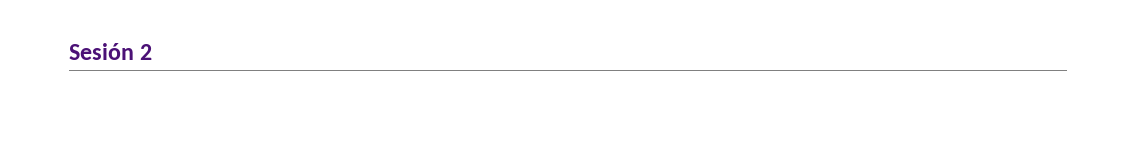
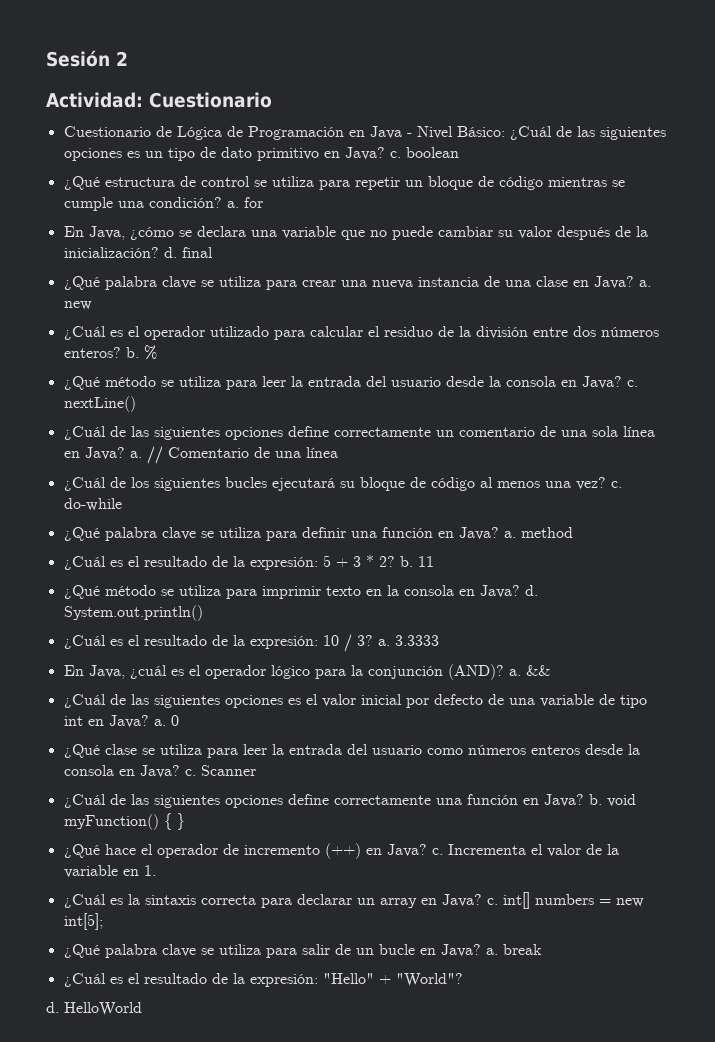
+ Actividad: Cuestionario
+ Cuestionario de Lógica de Programación en Java - Nivel Básico: ¿Cuál de las siguientes opciones es un tipo de dato primitivo en Java? c. boolean
+ ¿Qué estructura de control se utiliza para repetir un bloque de código mientras se cumple una condición? a. for
+ En Java, ¿cómo se declara una variable que no puede cambiar su valor después de la inicialización? d. final
+ ¿Qué palabra clave se utiliza para crear una nueva instancia de una clase en Java? a. new
+ ¿Cuál es el operador utilizado para calcular el residuo de la división entre dos números enteros? b. %
+ ¿Qué método se utiliza para leer la entrada del usuario desde la consola en Java? c. nextLine()
+ ¿Cuál de las siguientes opciones define correctamente un comentario de una sola línea en Java? a. // Comentario de una línea
+ ¿Cuál de los siguientes bucles ejecutará su bloque de código al menos una vez? c. do-while
+ ¿Qué palabra clave se utiliza para definir una función en Java? a. method
+ ¿Cuál es el resultado de la expresión: 5 + 3 * 2? b. 11
+ ¿Qué método se utiliza para imprimir texto en la consola en Java? d. System.out.println()
+ ¿Cuál es el resultado de la expresión: 10 / 3? a. 3.3333
+ En Java, ¿cuál es el operador lógico para la conjunción (AND)? a. &&
+ ¿Cuál de las siguientes opciones es el valor inicial por defecto de una variable de tipo int en Java? a. 0
+ ¿Qué clase se utiliza para leer la entrada del usuario como números enteros desde la consola en Java? c. Scanner
+ ¿Cuál de las siguientes opciones define correctamente una función en Java? b. void myFunction() { }
+ ¿Qué hace el operador de incremento (++) en Java? c. Incrementa el valor de la variable en 1.
+ ¿Cuál es la sintaxis correcta para declarar un array en Java? c. int[] numbers = new int[5];
+ ¿Qué palabra clave se utiliza para salir de un bucle en Java? a. break
+ ¿Cuál es el resultado de la expresión: "Hello" + "World"?
+ d. HelloWorld

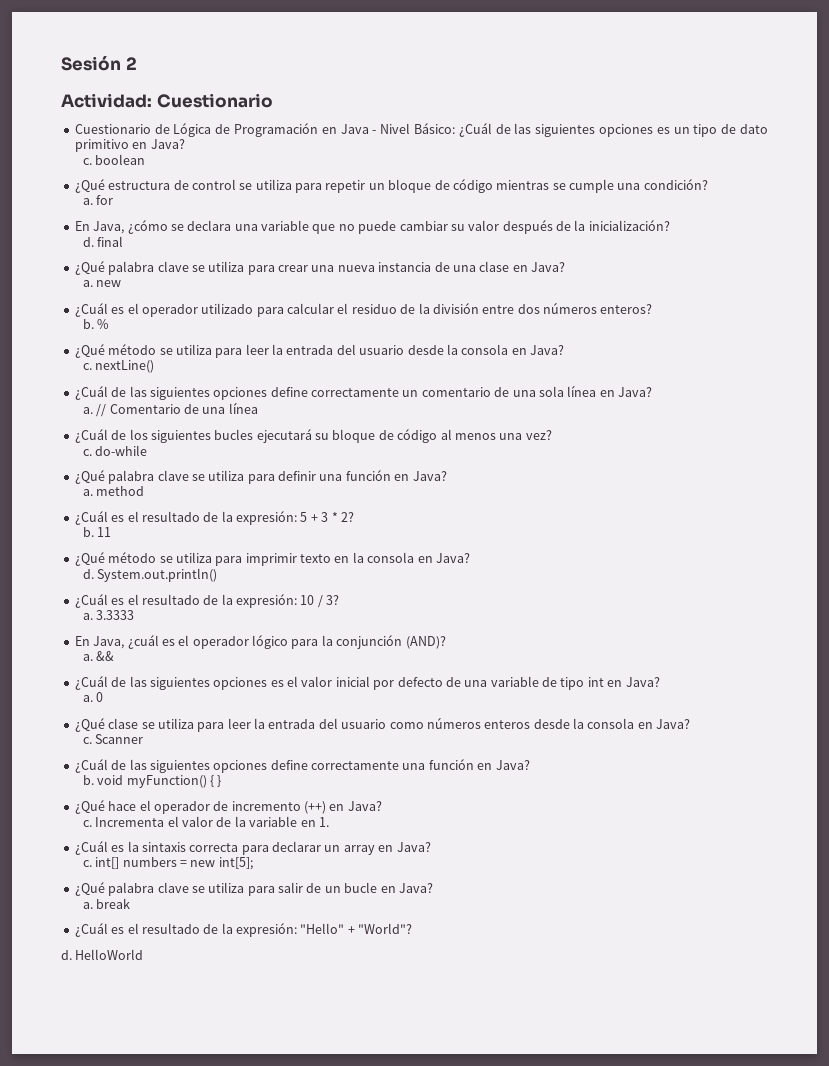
- Cuestionario de Lógica de Programación en Java - Nivel Básico: ¿Cuál de las siguientes opciones es un tipo de dato primitivo en Java? c. boolean
+ Cuestionario de Lógica de Programación en Java - Nivel Básico: ¿Cuál de las siguientes opciones es un tipo de dato primitivo en Java?
+ c. boolean
- ¿Qué estructura de control se utiliza para repetir un bloque de código mientras se cumple una condición? a. for
+ ¿Qué estructura de control se utiliza para repetir un bloque de código mientras se cumple una condición?
+ a. for
- En Java, ¿cómo se declara una variable que no puede cambiar su valor después de la inicialización? d. final
+ En Java, ¿cómo se declara una variable que no puede cambiar su valor después de la inicialización?
+ d. final
- ¿Qué palabra clave se utiliza para crear una nueva instancia de una clase en Java? a. new
+ ¿Qué palabra clave se utiliza para crear una nueva instancia de una clase en Java?
+ a. new
- ¿Cuál es el operador utilizado para calcular el residuo de la división entre dos números enteros? b.
+ ¿Cuál es el operador utilizado para calcular el residuo de la división entre dos números enteros?
+ b.
- ¿Qué método se utiliza para leer la entrada del usuario desde la consola en Java? c. nextLine()
+ ¿Qué método se utiliza para leer la entrada del usuario desde la consola en Java?
+ c. nextLine()
- ¿Cuál de las siguientes opciones define correctamente un comentario de una sola línea en Java? a.
+ ¿Cuál de las siguientes opciones define correctamente un comentario de una sola línea en Java?
+ a.
- ¿Cuál de los siguientes bucles ejecutará su bloque de código al menos una vez? c. do-while
+ ¿Cuál de los siguientes bucles ejecutará su bloque de código al menos una vez?
+ c. do-while
- ¿Qué palabra clave se utiliza para definir una función en Java? a. method
+ ¿Qué palabra clave se utiliza para definir una función en Java?
+ a. method
- ¿Cuál es el resultado de la expresión: 5 + 3 * 2? b.
+ ¿Cuál es el resultado de la expresión: 5 + 3 * 2?
+ b.
- ¿Qué método se utiliza para imprimir texto en la consola en Java? d.
+ ¿Qué método se utiliza para imprimir texto en la consola en Java?
+ d.
- ¿Cuál es el resultado de la expresión: 10 / 3? a.
+ ¿Cuál es el resultado de la expresión: 10 / 3?
+ a.
- En Java, ¿cuál es el operador lógico para la conjunción (AND)? a.
+ En Java, ¿cuál es el operador lógico para la conjunción (AND)?
+ a.
- ¿Cuál de las siguientes opciones es el valor inicial por defecto de una variable de tipo int en Java? a.
+ ¿Cuál de las siguientes opciones es el valor inicial por defecto de una variable de tipo int en Java?
+ a.
- ¿Qué clase se utiliza para leer la entrada del usuario como números enteros desde la consola en Java? c.
+ ¿Qué clase se utiliza para leer la entrada del usuario como números enteros desde la consola en Java?
+ c.
- ¿Cuál de las siguientes opciones define correctamente una función en Java? b. void myFunction() { }
+ ¿Cuál de las siguientes opciones define correctamente una función en Java?
+ b. void myFunction() { }
- ¿Qué hace el operador de incremento (++) en Java? c.
+ ¿Qué hace el operador de incremento (++) en Java?
+ c.
- ¿Cuál es la sintaxis correcta para declarar un array en Java? c. int[] numbers = new int[5];
+ ¿Cuál es la sintaxis correcta para declarar un array en Java?
+ c. int[] numbers = new int[5];
- ¿Qué palabra clave se utiliza para salir de un bucle en Java? a. break
+ ¿Qué palabra clave se utiliza para salir de un bucle en Java?
+ a. break

